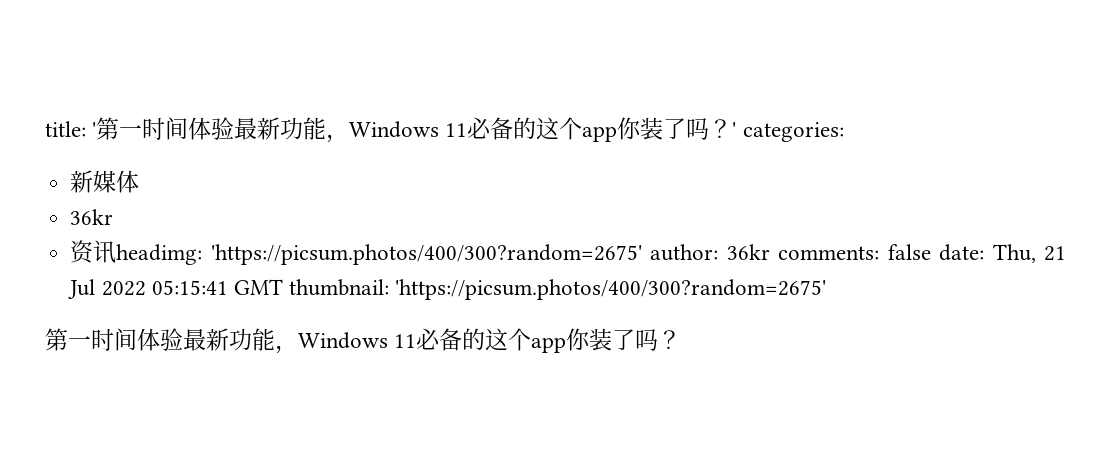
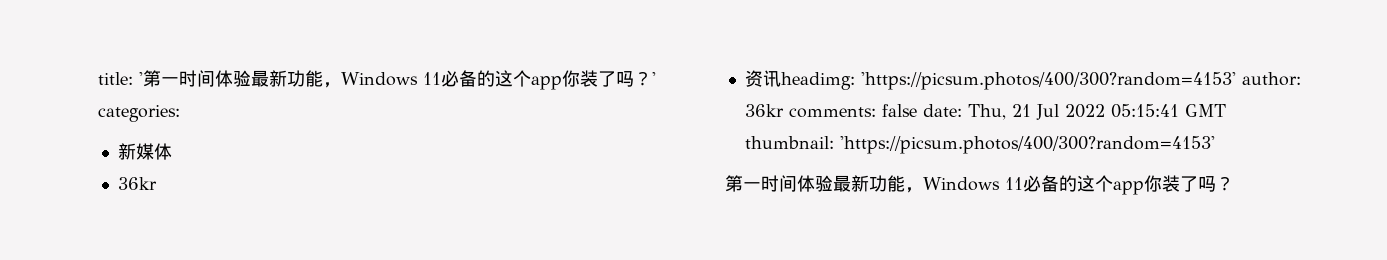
- 资讯headimg: 'https://picsum.photos/400/300?random=2675' author: 36kr comments: false date: Thu, 21 Jul 2022 05:15:41 GMT thumbnail: 'https://picsum.photos/400/300?random=2675'
+ 资讯headimg: 'https://picsum.photos/400/300?random=4153' author: 36kr comments: false date: Thu, 21 Jul 2022 05:15:41 GMT thumbnail: 'https://picsum.photos/400/300?random=4153'

